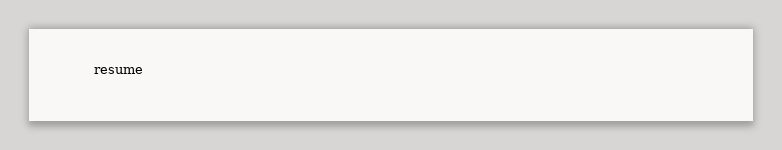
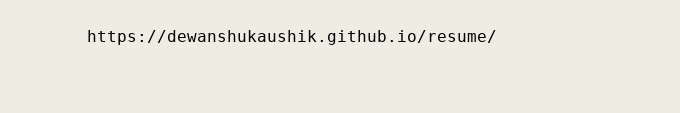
- resume
+ https://dewanshukaushik.github.io/resume/

